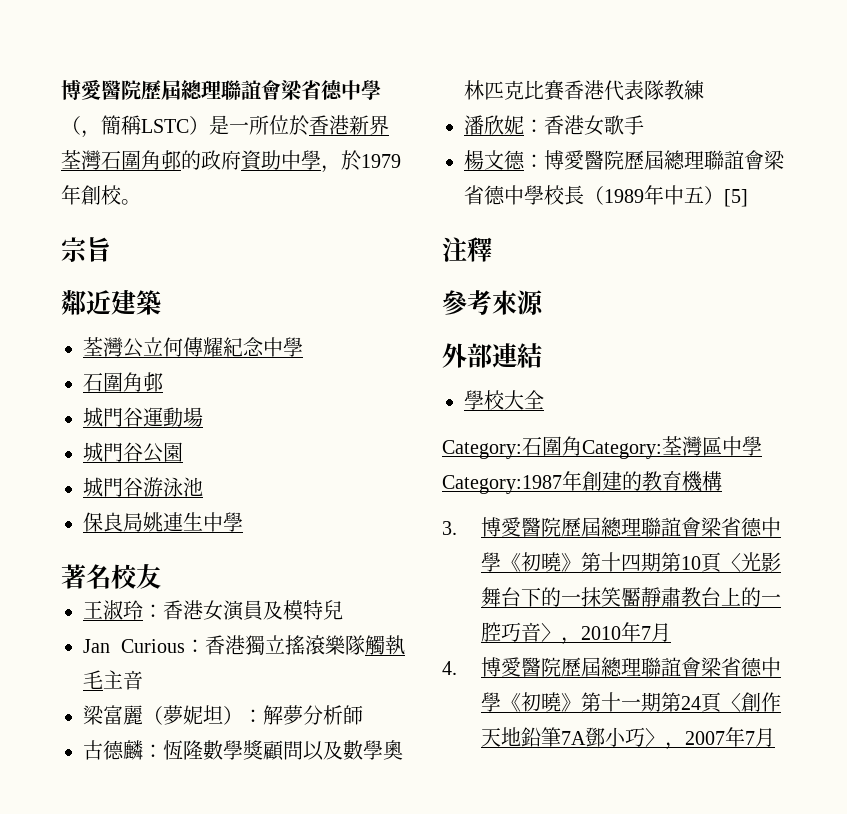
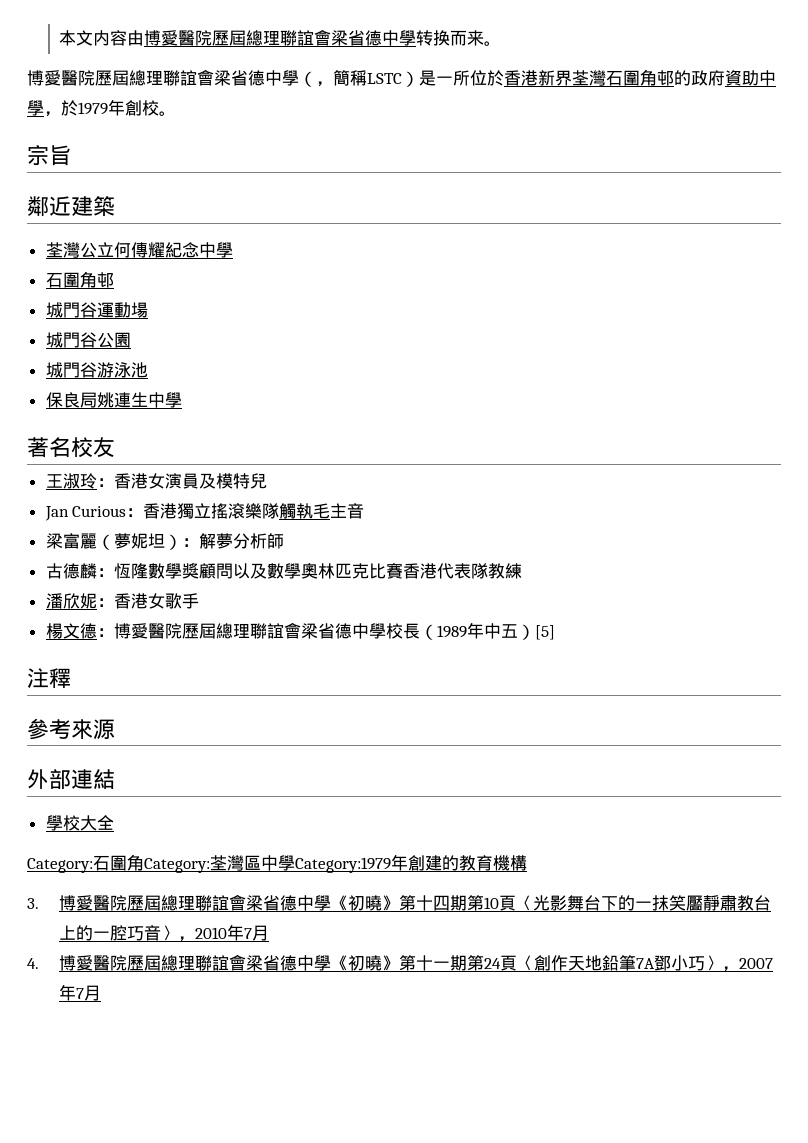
+ 本文内容由博愛醫院歷屆總理聯誼會梁省德中學转换而来。
- Category:石圍角Category:荃灣區中學Category:1987年創建的教育機構
+ Category:石圍角Category:荃灣區中學Category:1979年創建的教育機構

